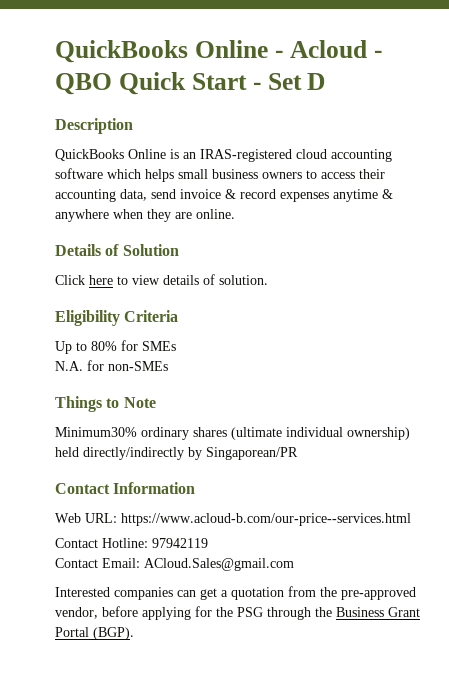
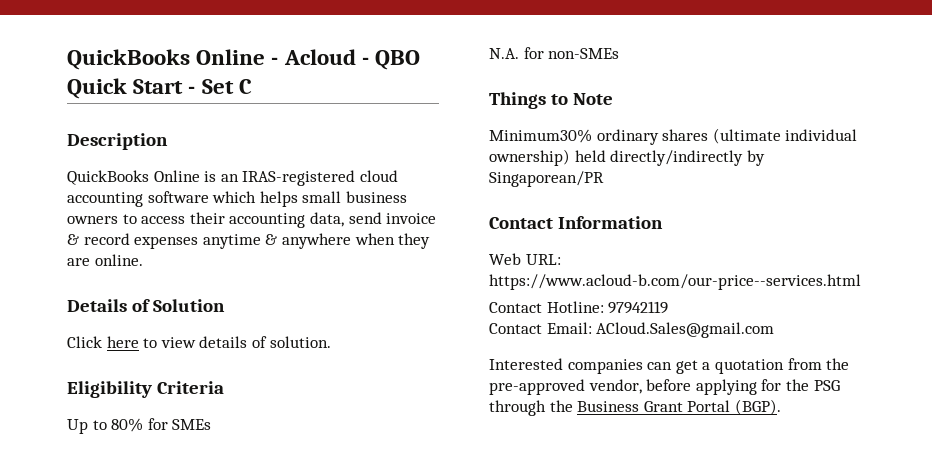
- QuickBooks Online - Acloud - QBO Quick Start - Set D
+ QuickBooks Online - Acloud - QBO Quick Start - Set C

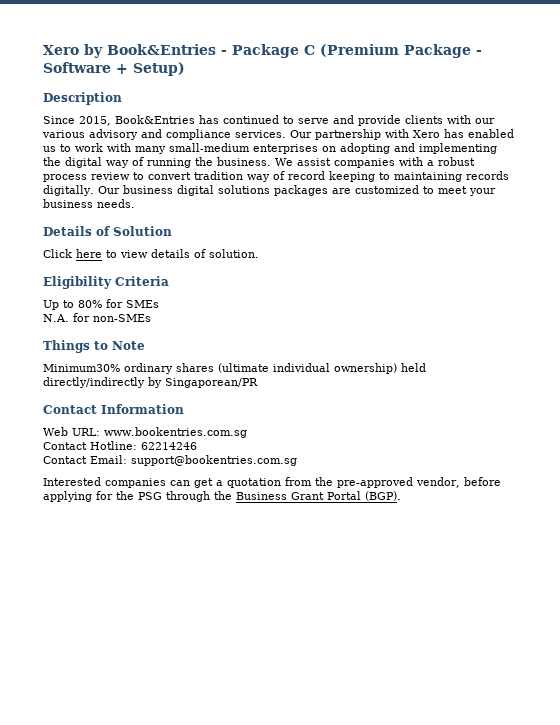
- QuickBooks Online - Acloud - QBO Quick Start - Set C
+ Xero by Book&Entries - Package C (Premium Package - Software + Setup)
  Description
- QuickBooks Online is an IRAS-registered cloud accounting software which helps small business owners to access their accounting data, send invoice & record expenses anytime & anywhere when they are online.
+ Since 2015, Book&Entries has continued to serve and provide clients with our various advisory and compliance services. Our partnership with Xero has enabled us to work with many small-medium enterprises on adopting and implementing the digital way of running the business. We assist companies with a robust process review to convert tradition way of record keeping to maintaining records digitally. Our business digital solutions packages are customized to meet your business needs.
- Web URL: https://www.acloud-b.com/our-price--services.html
+ Web URL: www.bookentries.com.sg
- Contact Hotline: 97942119
+ Contact Hotline: 62214246
- Contact Email: ACloud.Sales@gmail.com
+ Contact Email: support@bookentries.com.sg

